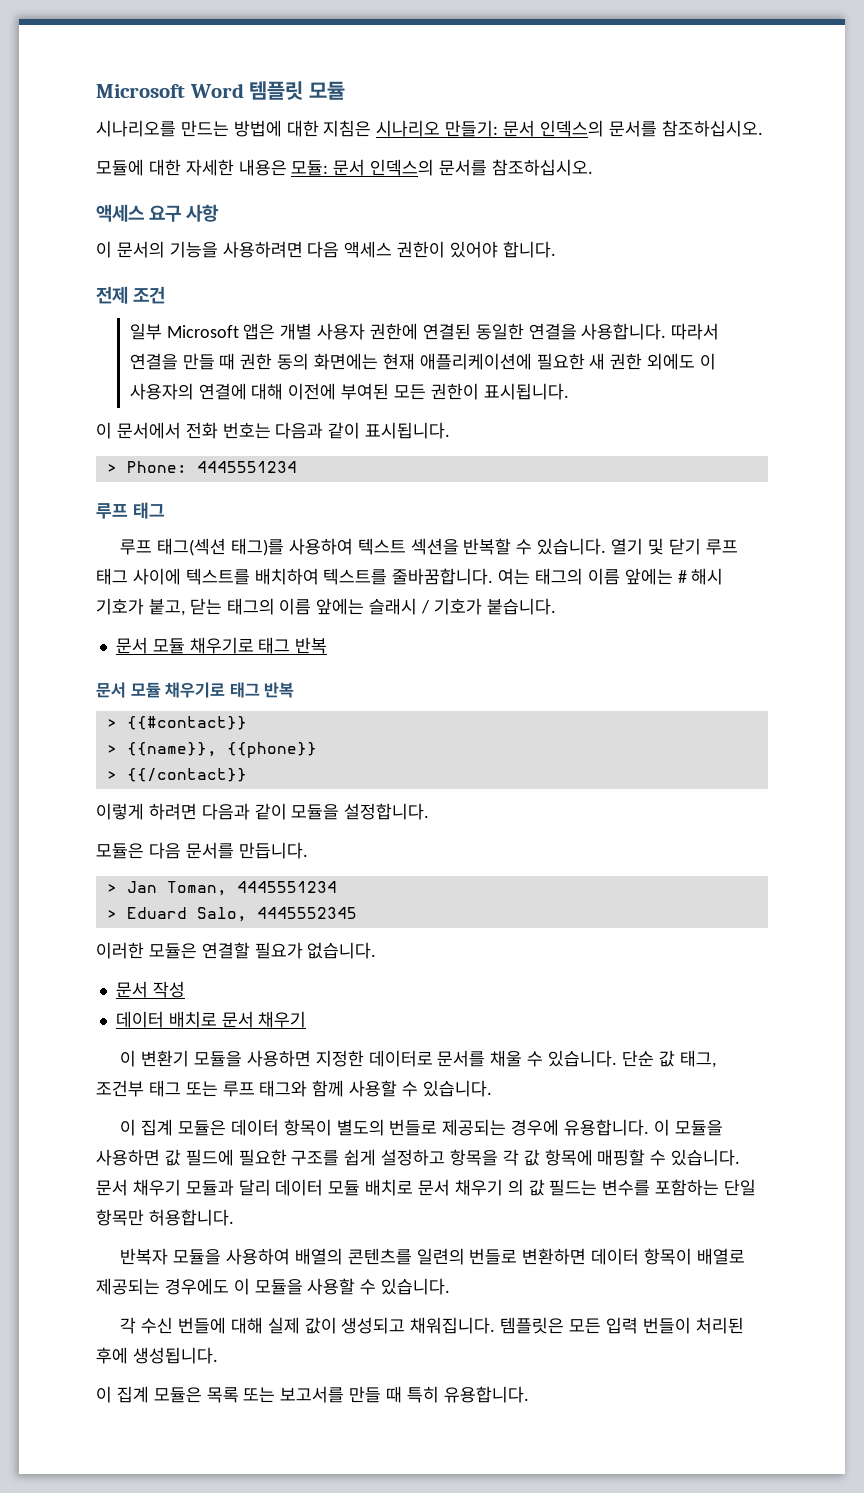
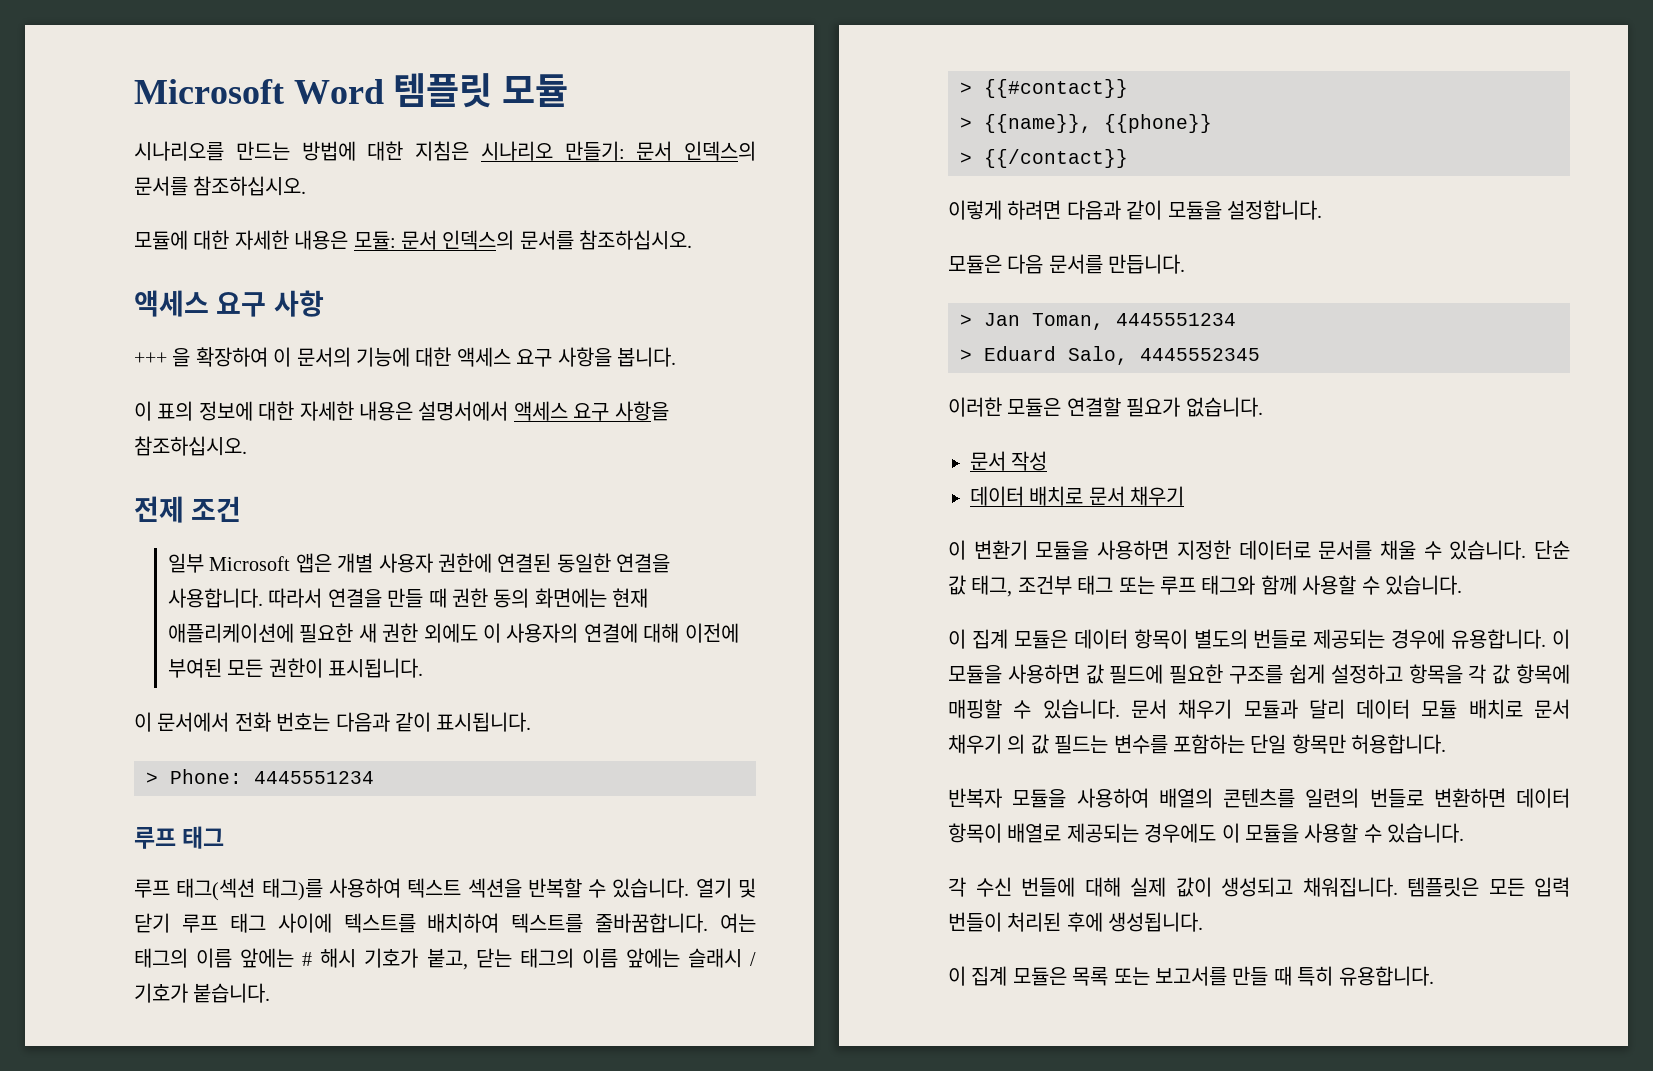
- 이 문서의 기능을 사용하려면 다음 액세스 권한이 있어야 합니다.
+ +++ 을 확장하여 이 문서의 기능에 대한 액세스 요구 사항을 봅니다.
+ 이 표의 정보에 대한 자세한 내용은 설명서에서 액세스 요구 사항을 참조하십시오.
  여는 태그의 이름 앞에는 # 해시 기호가 붙고, 닫는 태그의 이름 앞에는 슬래시 / 기호가 붙습니다.
- 문서 모듈 채우기로 태그 반복
- 문서 모듈 채우기로 태그 반복

